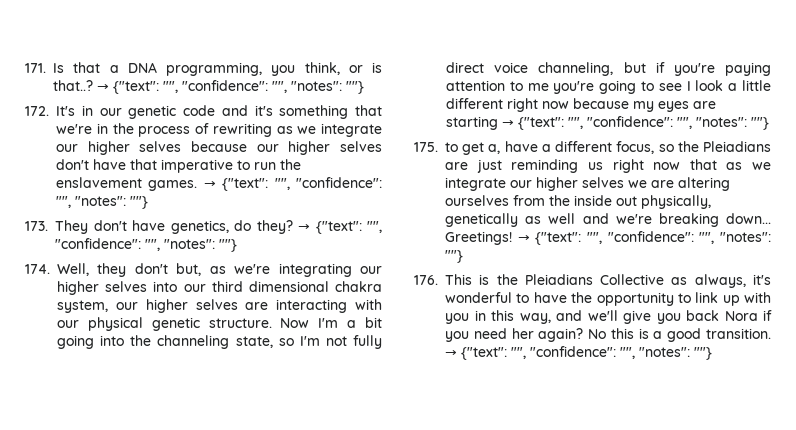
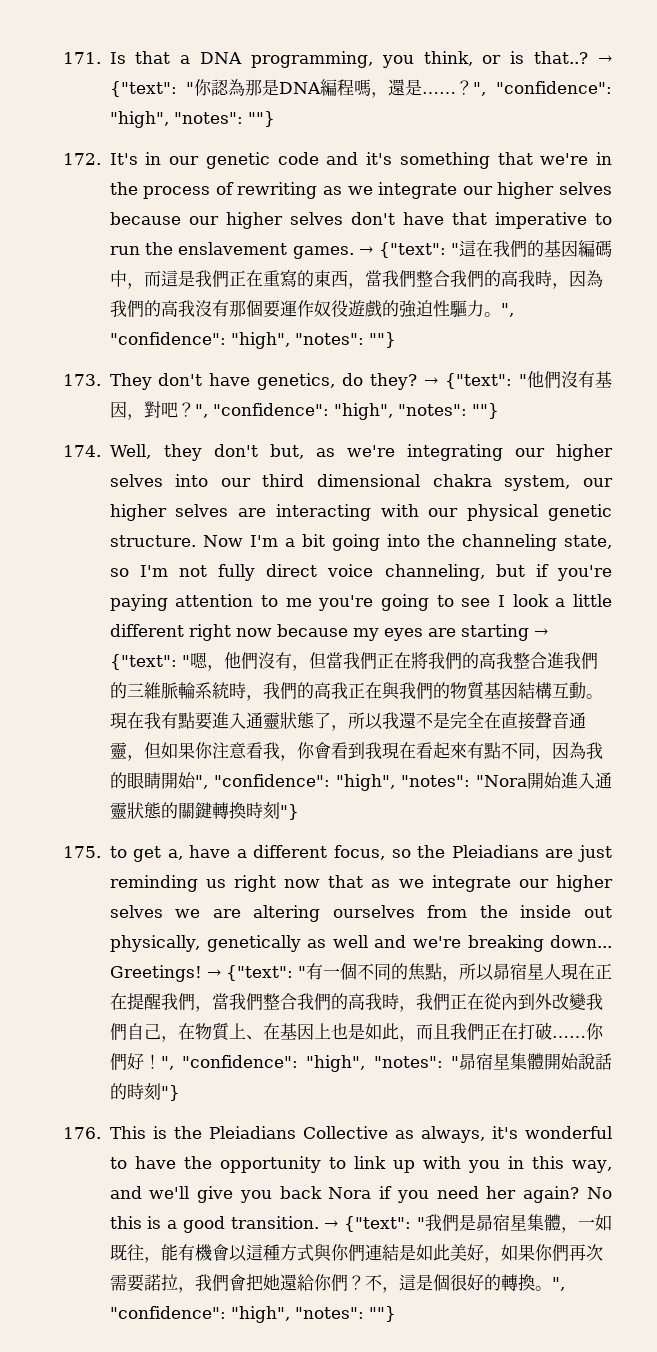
- 171. Is that a DNA programming, you think, or is that..? → {"text": "", "confidence": "", "notes": ""}
+ 171. Is that a DNA programming, you think, or is that..? → {"text": "你認為那是DNA編程嗎，還是……？", "confidence": "high", "notes": ""}
- 172. It's in our genetic code and it's something that we're in the process of rewriting as we integrate our higher selves because our higher selves don't have that imperative to run the enslavement games. → {"text": "", "confidence": "", "notes": ""}
+ 172. It's in our genetic code and it's something that we're in the process of rewriting as we integrate our higher selves because our higher selves don't have that imperative to run the enslavement games. → {"text": "這在我們的基因編碼中，而這是我們正在重寫的東西，當我們整合我們的高我時，因為我們的高我沒有那個要運作奴役遊戲的強迫性驅力。", "confidence": "high", "notes": ""}
- 173. They don't have genetics, do they? → {"text": "", "confidence": "", "notes": ""}
+ 173. They don't have genetics, do they? → {"text": "他們沒有基因，對吧？", "confidence": "high", "notes": ""}
- Now I'm a bit going into the channeling state, so I'm not fully direct voice channeling, but if you're paying attention to me you're going to see I look a little different right now because my eyes are starting → {"text": "", "confidence": "", "notes": ""}
+ Now I'm a bit going into the channeling state, so I'm not fully direct voice channeling, but if you're paying attention to me you're going to see I look a little different right now because my eyes are starting → {"text": "嗯，他們沒有，但當我們正在將我們的高我整合進我們的三維脈輪系統時，我們的高我正在與我們的物質基因結構互動。現在我有點要進入通靈狀態了，所以我還不是完全在直接聲音通靈，但如果你注意看我，你會看到我現在看起來有點不同，因為我的眼睛開始", "confidence": "high", "notes": "Nora開始進入通靈狀態的關鍵轉換時刻"}
- Greetings! → {"text": "", "confidence": "", "notes": ""}
+ Greetings! → {"text": "有一個不同的焦點，所以昴宿星人現在正在提醒我們，當我們整合我們的高我時，我們正在從內到外改變我們自己，在物質上、在基因上也是如此，而且我們正在打破……你們好！", "confidence": "high", "notes": "昴宿星集體開始說話的時刻"}
- No this is a good transition. → {"text": "", "confidence": "", "notes": ""}
+ No this is a good transition. → {"text": "我們是昴宿星集體，一如既往，能有機會以這種方式與你們連結是如此美好，如果你們再次需要諾拉，我們會把她還給你們？不，這是個很好的轉換。", "confidence": "high", "notes": ""}

